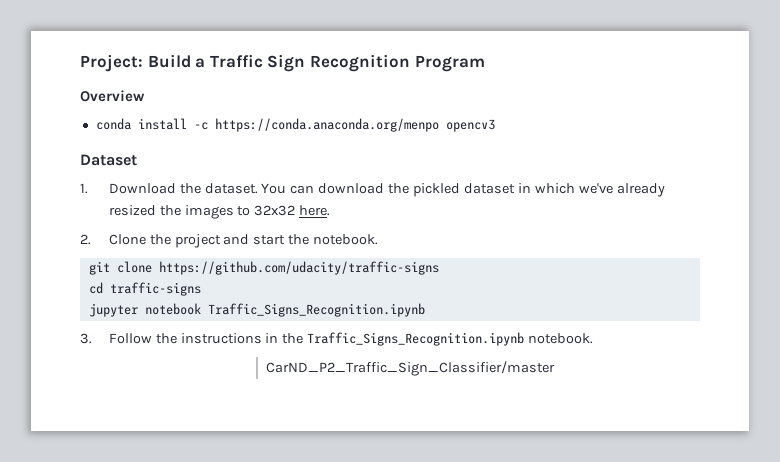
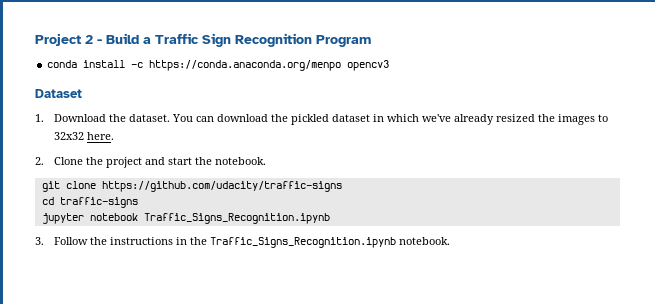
- Project: Build a Traffic Sign Recognition Program
+ Project 2 - Build a Traffic Sign Recognition Program
- Overview
- CarND_P2_Traffic_Sign_Classifier/master

